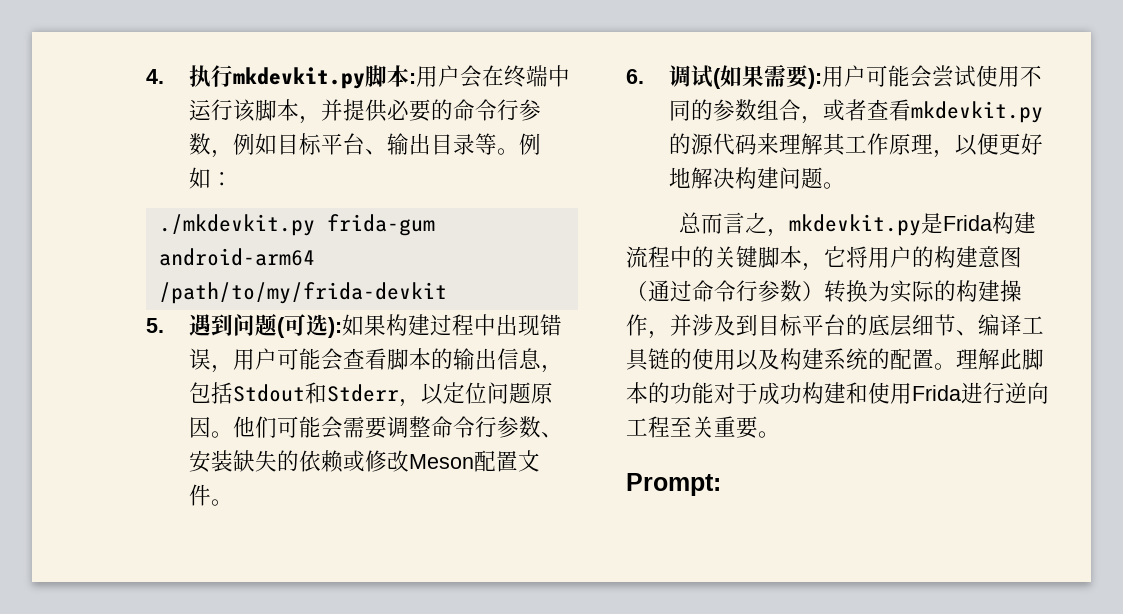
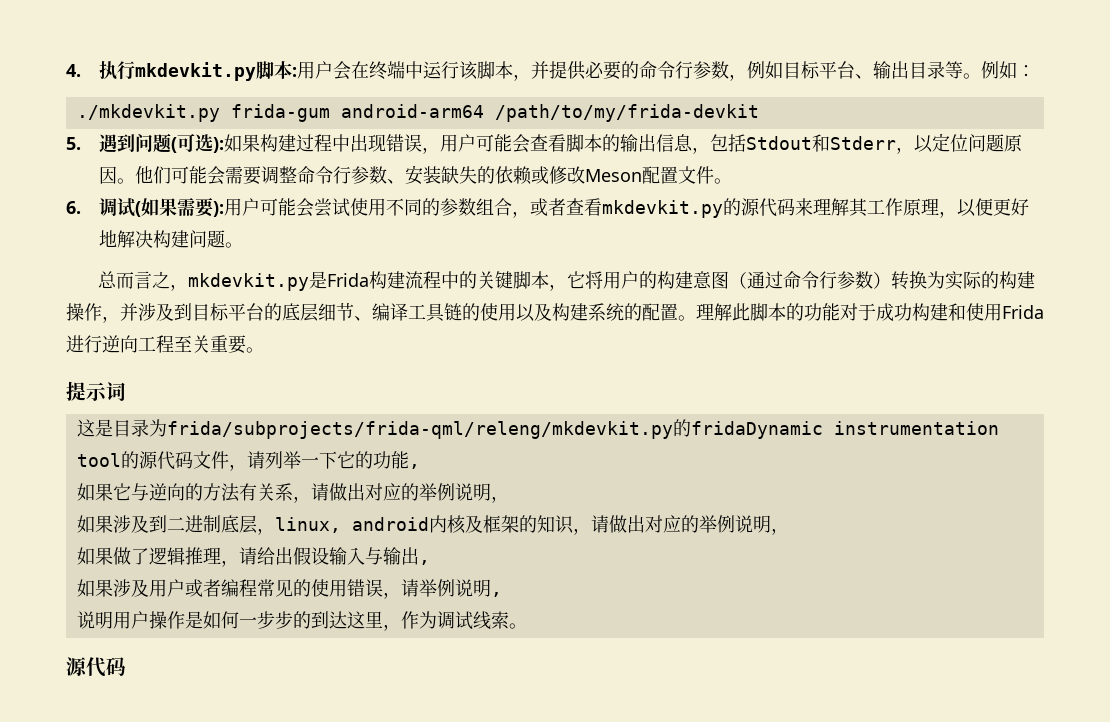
- Prompt:
+ 提示词
+ 这是目录为frida/subprojects/frida-qml/releng/mkdevkit.py的fridaDynamic instrumentation tool的源代码文件，请列举一下它的功能,
+ 如果它与逆向的方法有关系，请做出对应的举例说明，
+ 如果涉及到二进制底层，linux, android内核及框架的知识，请做出对应的举例说明，
+ 如果做了逻辑推理，请给出假设输入与输出,
+ 如果涉及用户或者编程常见的使用错误，请举例说明,
+ 说明用户操作是如何一步步的到达这里，作为调试线索。
+ 源代码

